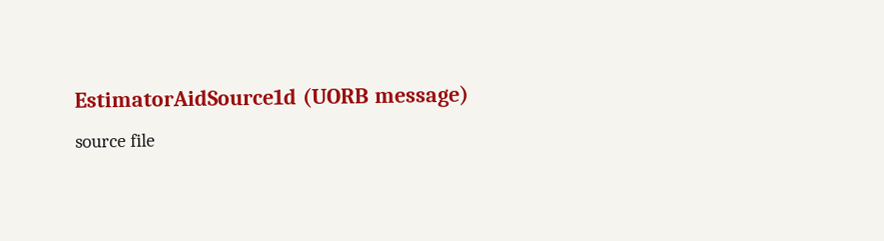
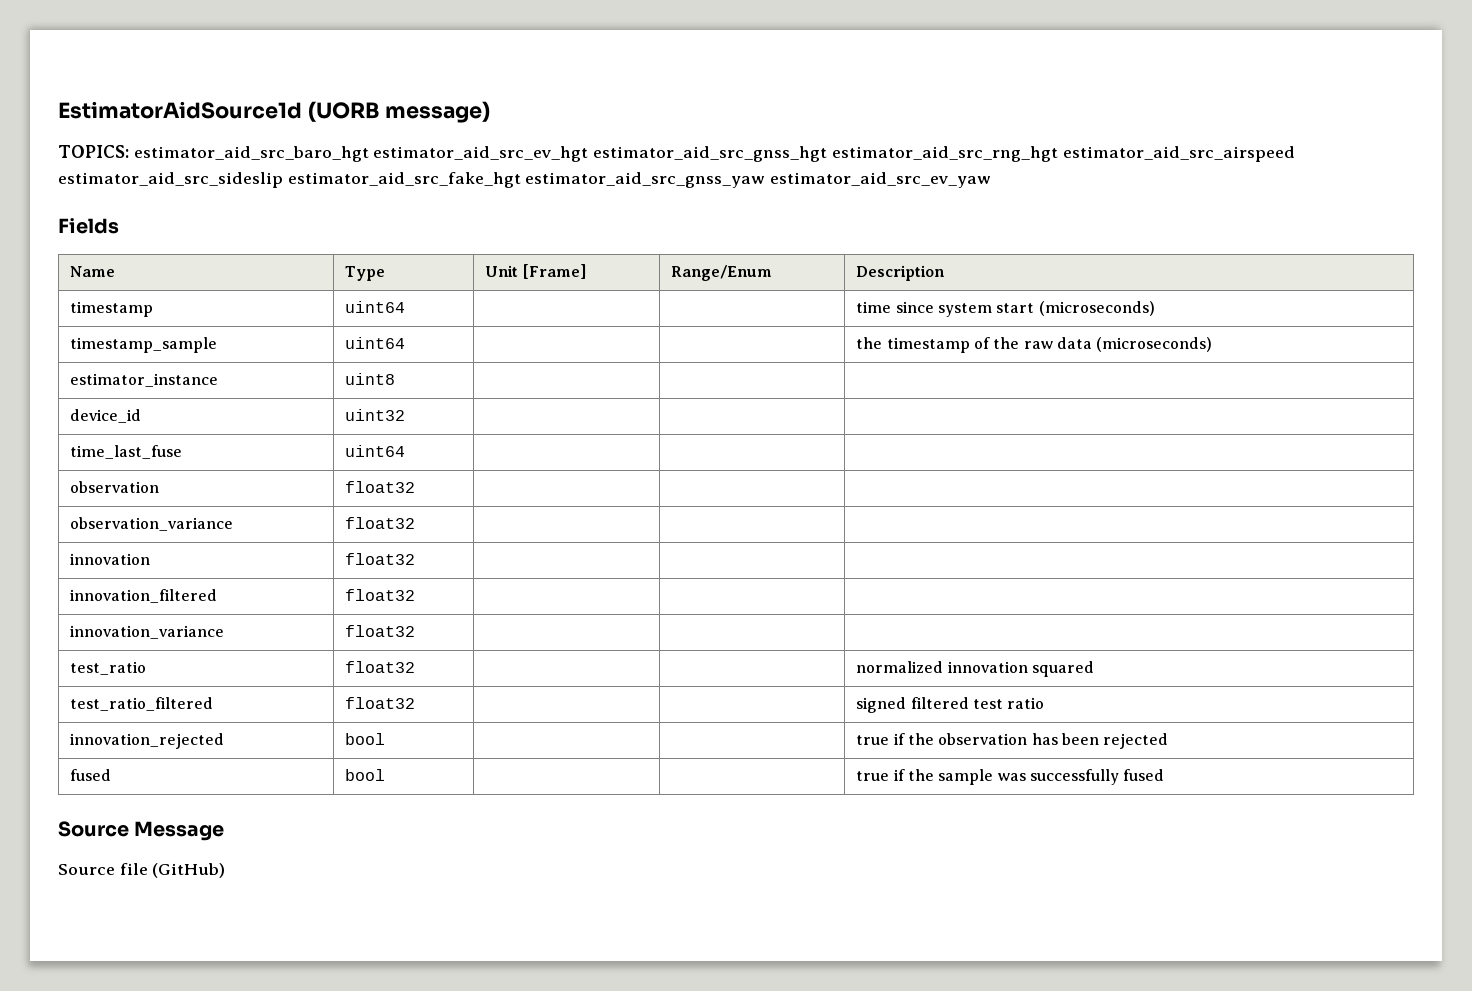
- source file
+ TOPICS: estimator_aid_src_baro_hgt estimator_aid_src_ev_hgt estimator_aid_src_gnss_hgt estimator_aid_src_rng_hgt estimator_aid_src_airspeed estimator_aid_src_sideslip estimator_aid_src_fake_hgt estimator_aid_src_gnss_yaw estimator_aid_src_ev_yaw
+ Fields
+ Name | Type | Unit [Frame] | Range/Enum | Description
+ timestamp | uint64 | | | time since system start (microseconds)
+ timestamp_sample | uint64 | | | the timestamp of the raw data (microseconds)
+ estimator_instance | uint8 | | |
+ device_id | uint32 | | |
+ time_last_fuse | uint64 | | |
+ observation | float32 | | |
+ observation_variance | float32 | | |
+ innovation | float32 | | |
+ innovation_filtered | float32 | | |
+ innovation_variance | float32 | | |
+ test_ratio | float32 | | | normalized innovation squared
+ test_ratio_filtered | float32 | | | signed filtered test ratio
+ innovation_rejected | bool | | | true if the observation has been rejected
+ fused | bool | | | true if the sample was successfully fused
+ Source Message
+ Source file (GitHub)

